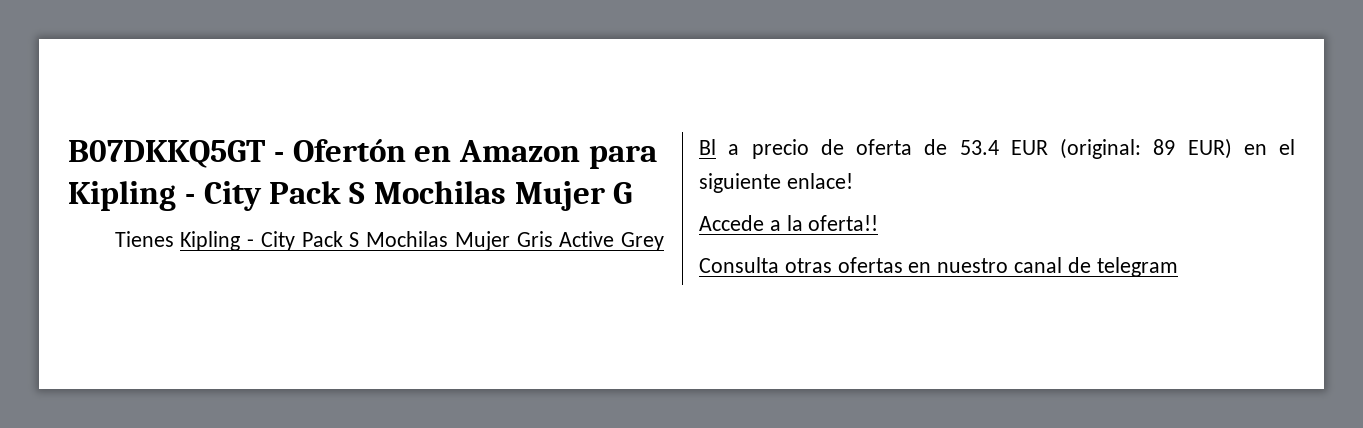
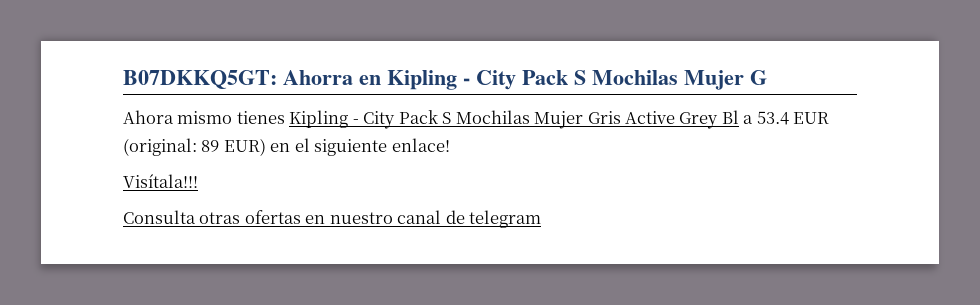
- B07DKKQ5GT - Ofertón en Amazon para Kipling - City Pack S Mochilas Mujer G
+ B07DKKQ5GT: Ahorra en Kipling - City Pack S Mochilas Mujer G
- Tienes Kipling - City Pack S Mochilas Mujer Gris Active Grey Bl a precio de oferta de 53.4 EUR (original: 89 EUR) en el siguiente enlace!
+ Ahora mismo tienes Kipling - City Pack S Mochilas Mujer Gris Active Grey Bl a 53.4 EUR (original: 89 EUR) en el siguiente enlace!
- Accede a la oferta!!
+ Visítala!!!

